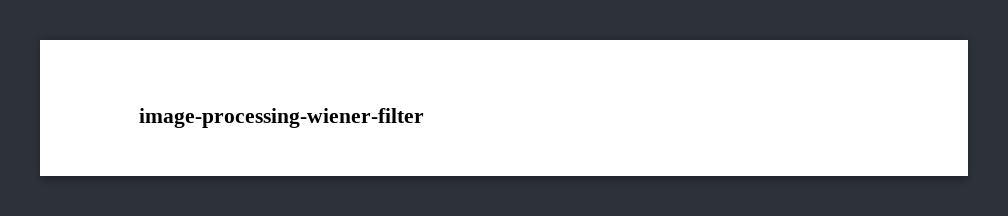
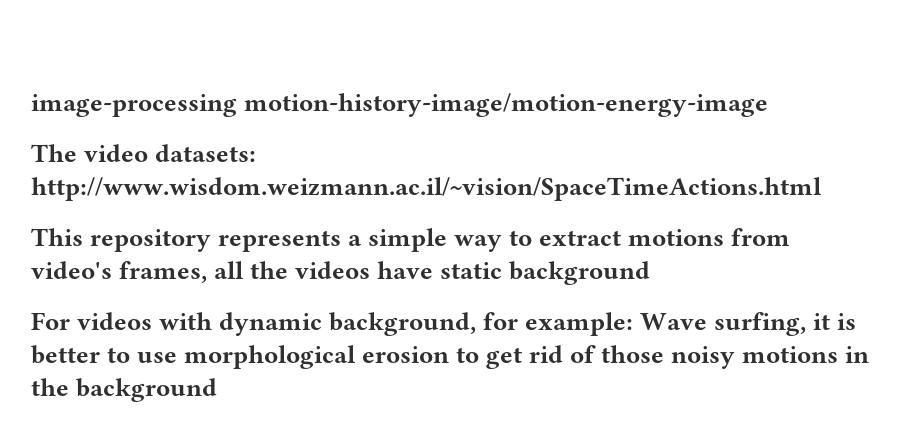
- image-processing-wiener-filter
+ image-processing motion-history-image/motion-energy-image
+ The video datasets: http://www.wisdom.weizmann.ac.il/~vision/SpaceTimeActions.html
+ This repository represents a simple way to extract motions from video's frames, all the videos have static background
+ For videos with dynamic background, for example: Wave surfing, it is better to use morphological erosion to get rid of those noisy motions in the background

